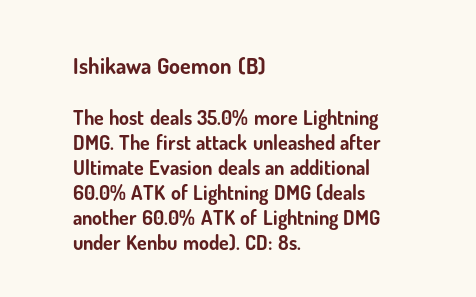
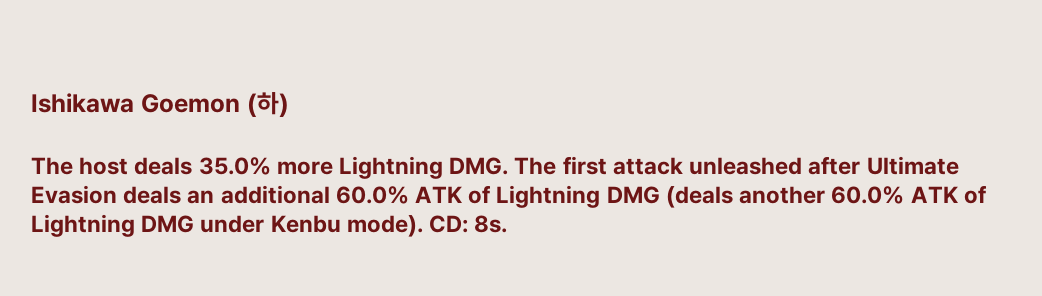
- Ishikawa Goemon (B)
+ Ishikawa Goemon (하)

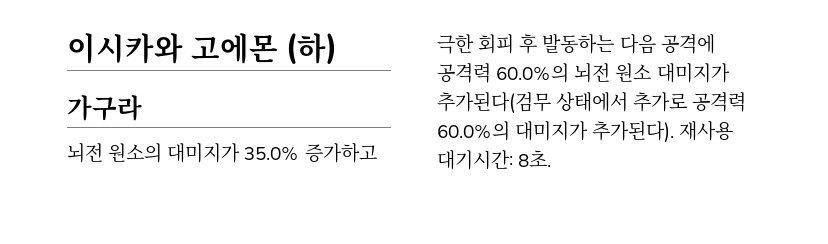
- Ishikawa Goemon (하)
+ 이시카와 고에몬 (하)
- The host deals 35.0% more Lightning DMG. The first attack unleashed after Ultimate Evasion deals an additional 60.0% ATK of Lightning DMG (deals another 60.0% ATK of Lightning DMG under Kenbu mode). CD: 8s.
+ 가구라
+ 뇌전 원소의 대미지가 35.0% 증가하고 극한 회피 후 발동하는 다음 공격에 공격력 60.0%의 뇌전 원소 대미지가 추가된다(검무 상태에서 추가로 공격력 60.0%의 대미지가 추가된다). 재사용 대기시간: 8초.

